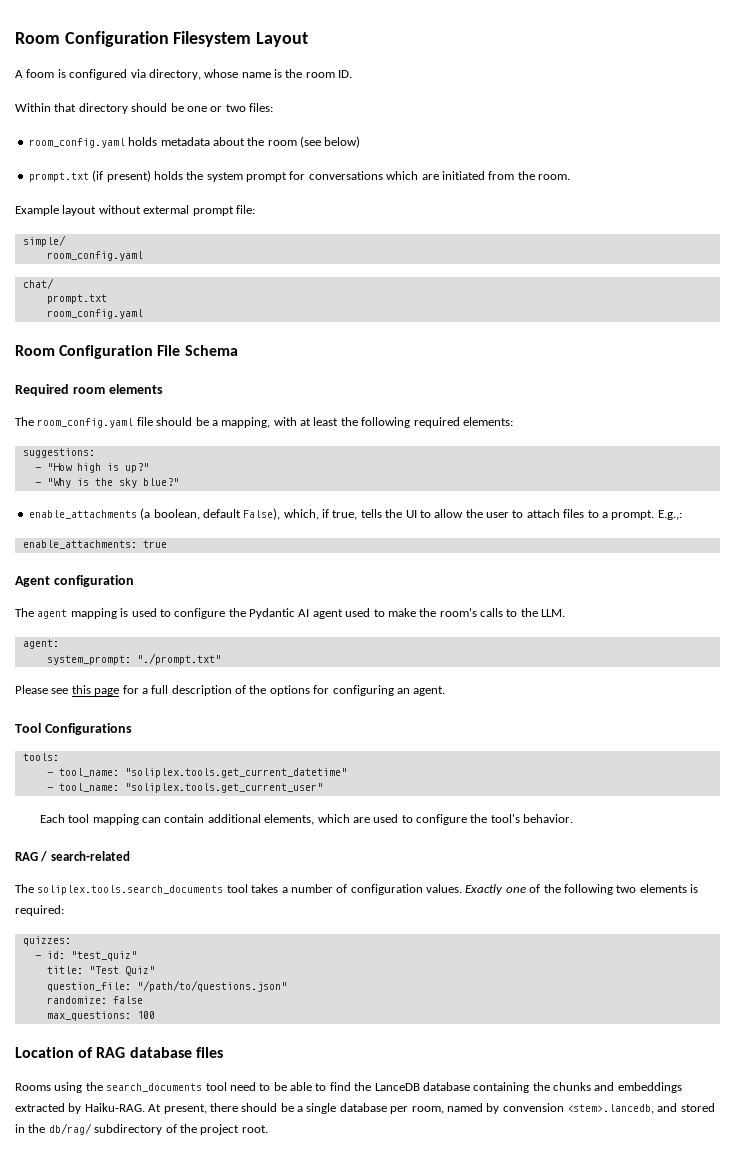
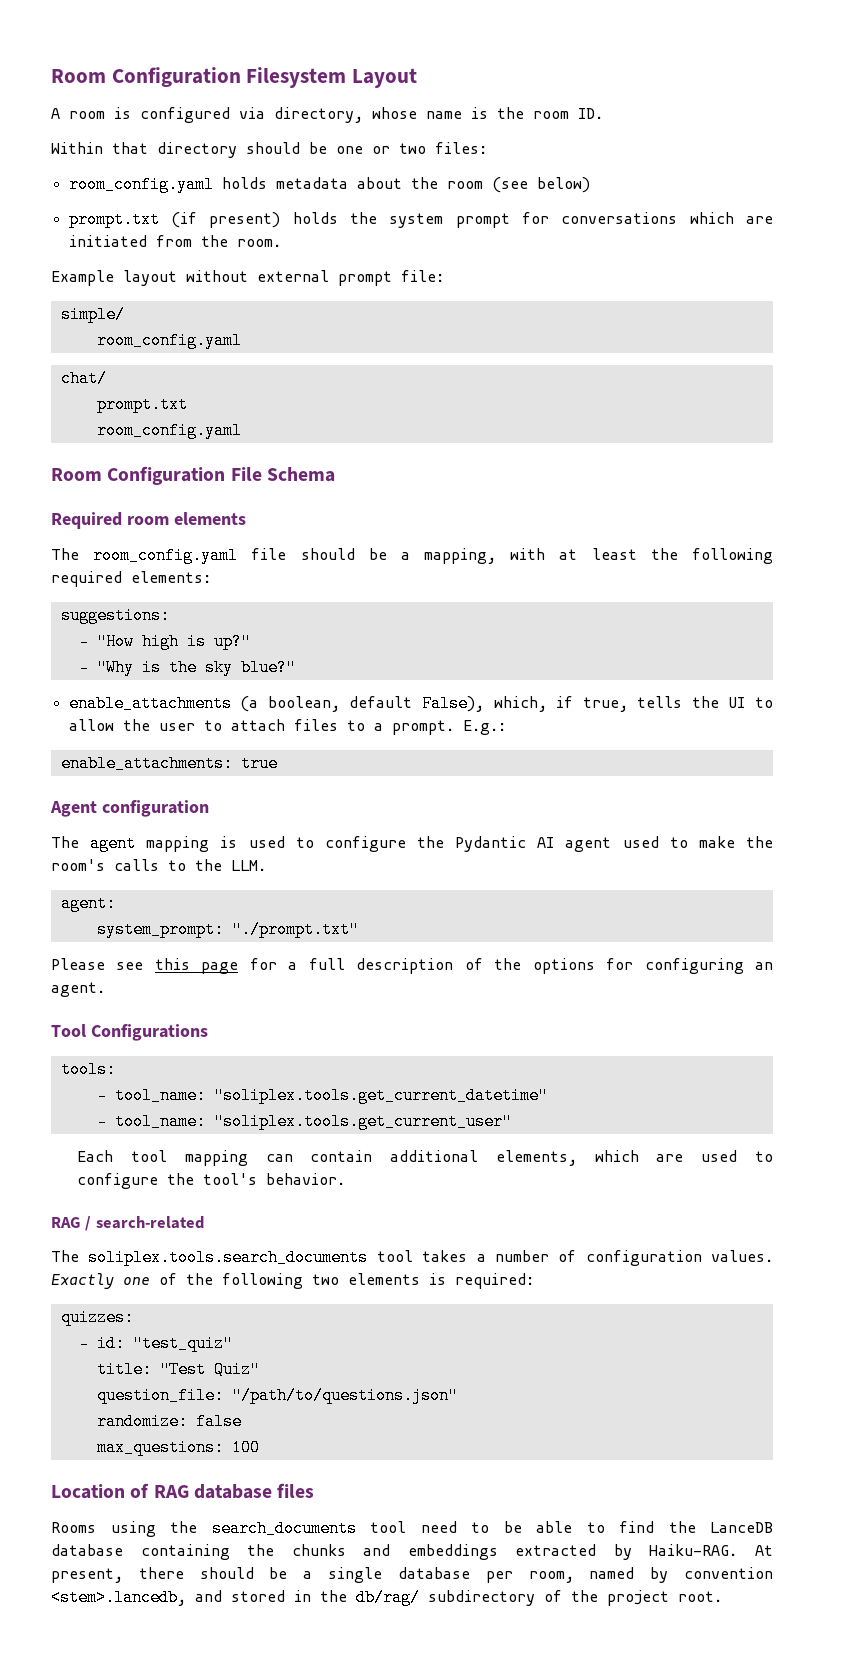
- A foom is configured via directory, whose name is the room ID.
+ A room is configured via directory, whose name is the room ID.
- Example layout without extermal prompt file:
+ Example layout without external prompt file:
- E.g.,:
+ E.g.:
- At present, there should be a single database per room, named by convension <stem>.lancedb, and stored in the db/rag/ subdirectory of the project root.
+ At present, there should be a single database per room, named by convention <stem>.lancedb, and stored in the db/rag/ subdirectory of the project root.

